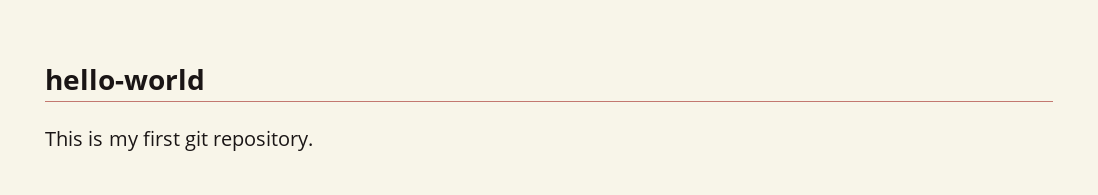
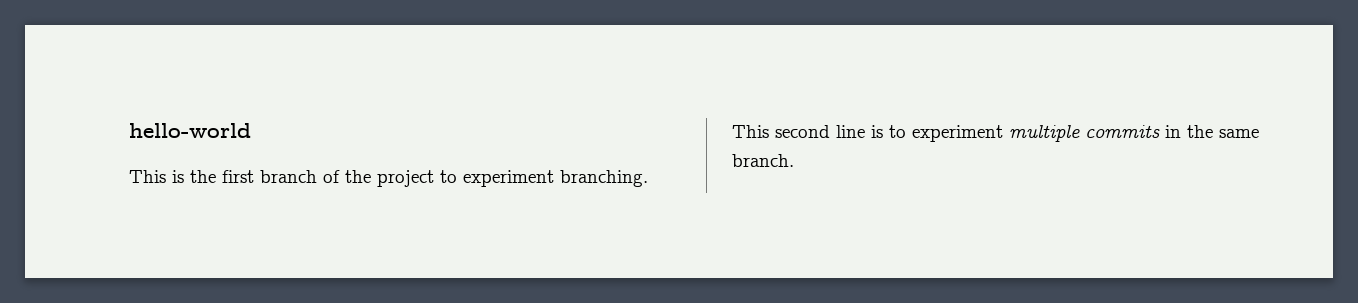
- This is my first git repository.
+ This is the first branch of the project to experiment branching. This second line is to experiment multiple commits in the same branch.

